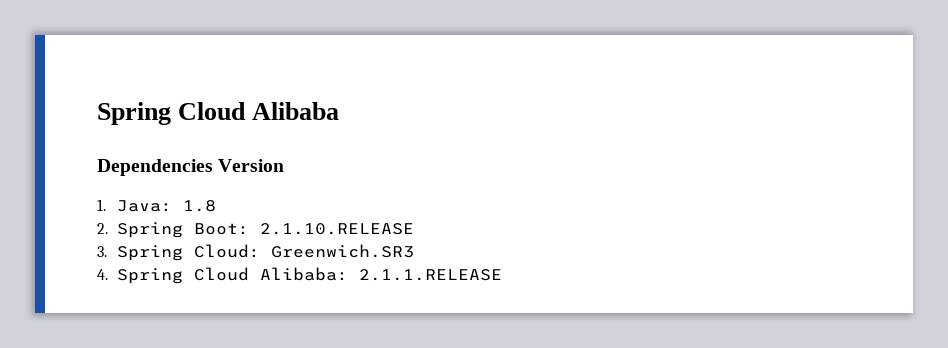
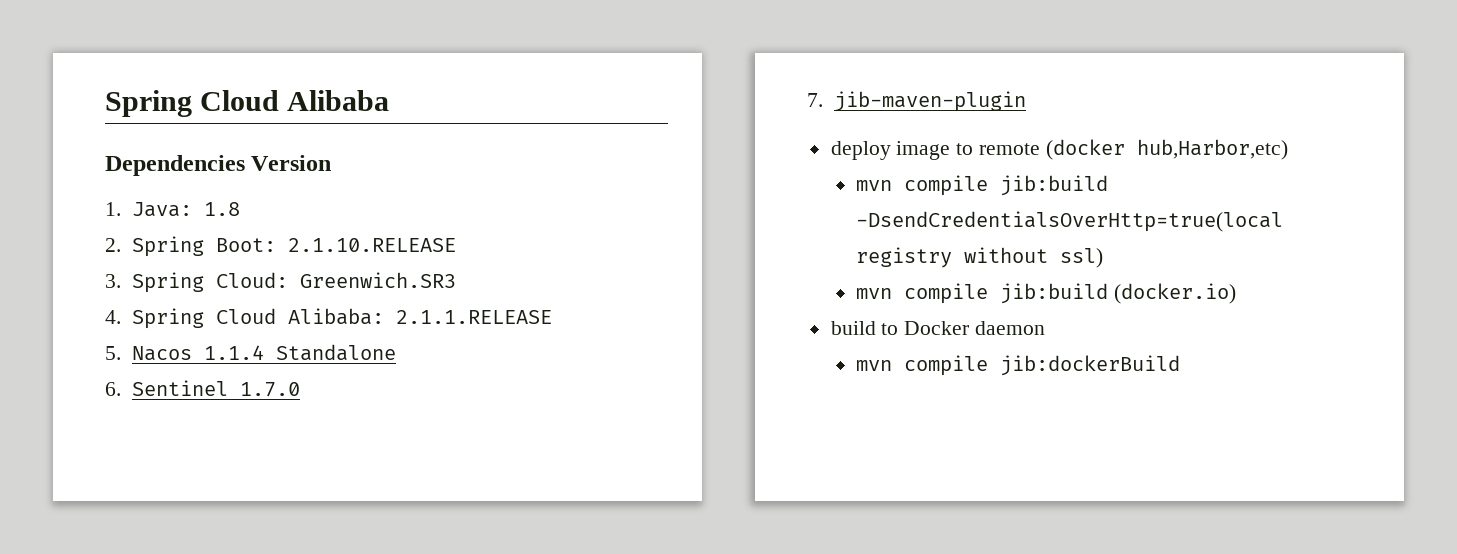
+ 5. Nacos 1.1.4 Standalone
+ 6. Sentinel 1.7.0
+ 7. jib-maven-plugin
+ deploy image to remote (docker hub,Harbor,etc)
+ mvn compile jib:build -DsendCredentialsOverHttp=true(local registry without ssl)
+ mvn compile jib:build (docker.io)
+ build to Docker daemon
+ mvn compile jib:dockerBuild

